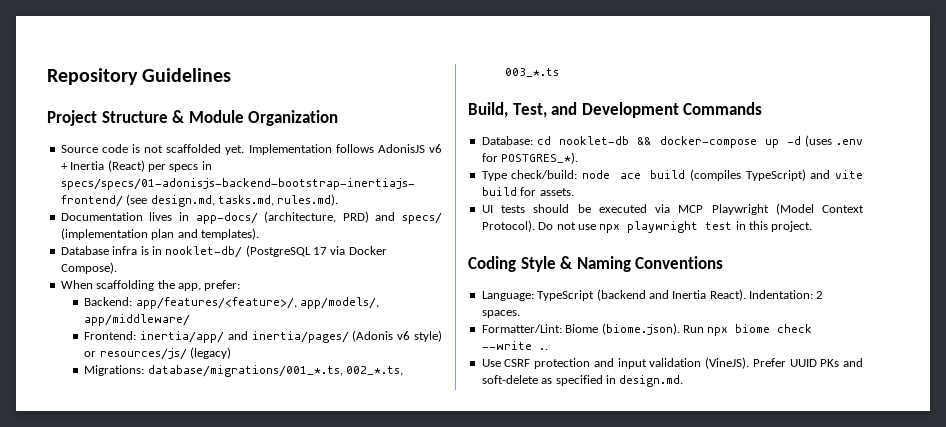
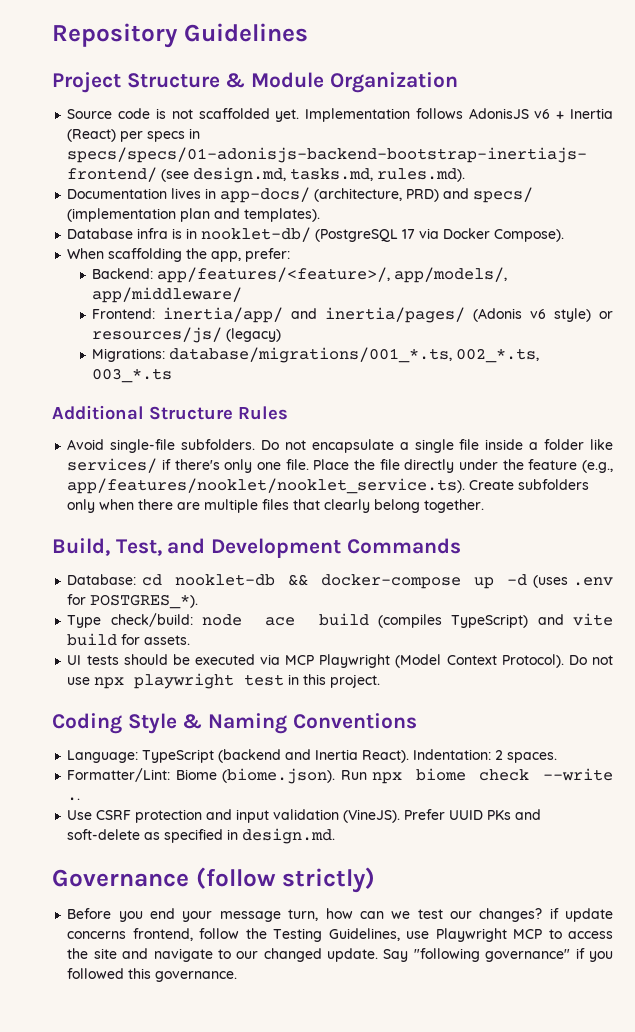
+ Additional Structure Rules
+ Avoid single-file subfolders. Do not encapsulate a single file inside a folder like services/ if there's only one file. Place the file directly under the feature (e.g., app/features/nooklet/nooklet_service.ts). Create subfolders only when there are multiple files that clearly belong together.
+ Governance (follow strictly)
+ Before you end your message turn, how can we test our changes? if update concerns frontend, follow the Testing Guidelines, use Playwright MCP to access the site and navigate to our changed update. Say "following governance" if you followed this governance.

